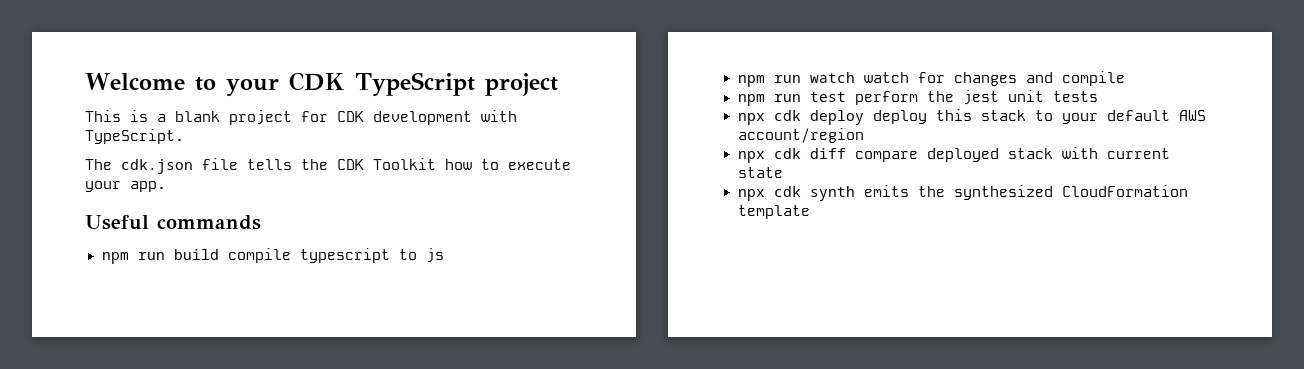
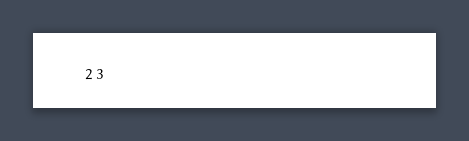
- Welcome to your CDK TypeScript project
- This is a blank project for CDK development with TypeScript.
- The cdk.json file tells the CDK Toolkit how to execute your app.
- Useful commands
- npm run build compile typescript to js
- npm run watch watch for changes and compile
- npm run test perform the jest unit tests
- npx cdk deploy deploy this stack to your default AWS account/region
- npx cdk diff compare deployed stack with current state
- npx cdk synth emits the synthesized CloudFormation template
+ 2 3

